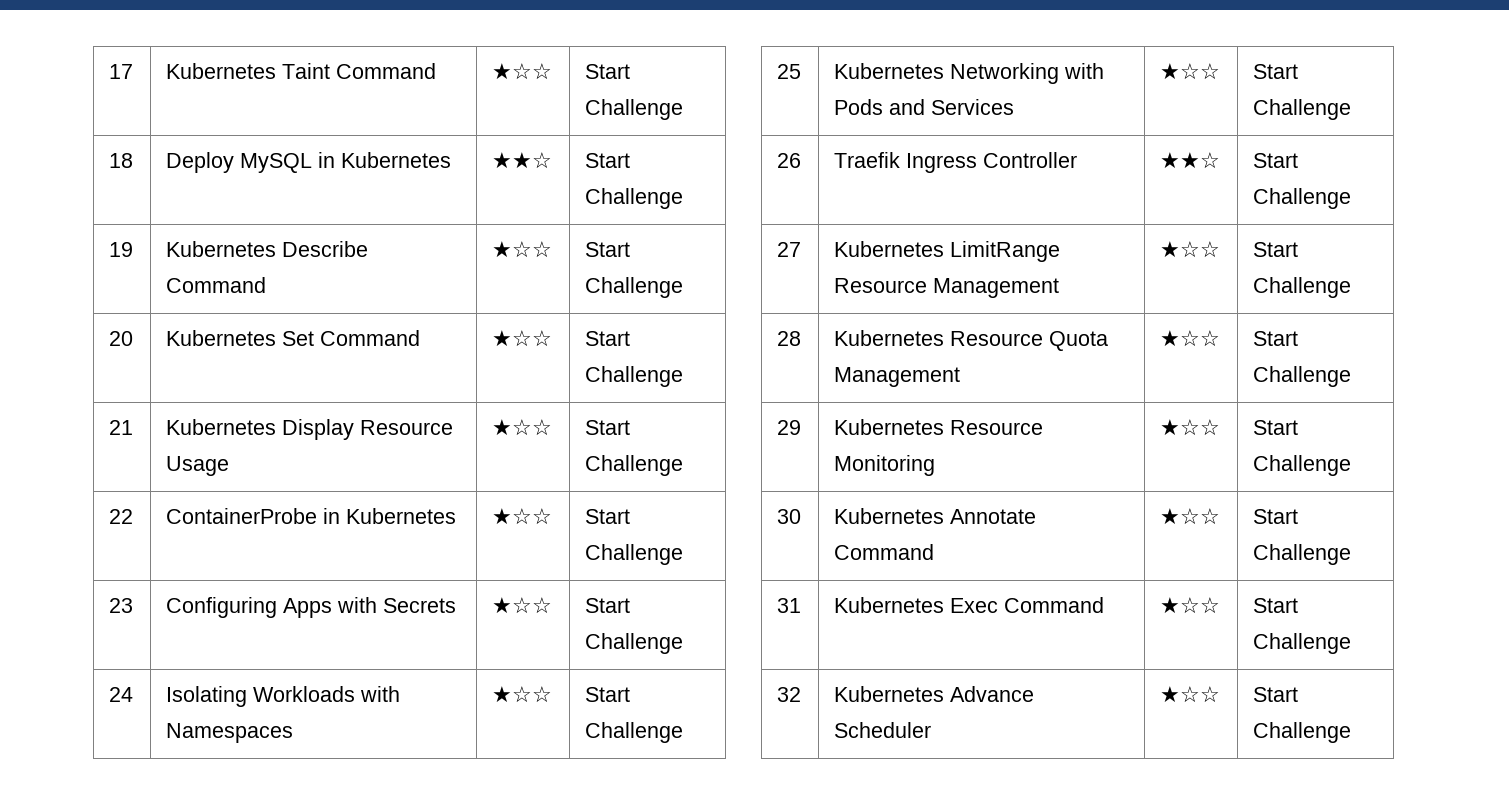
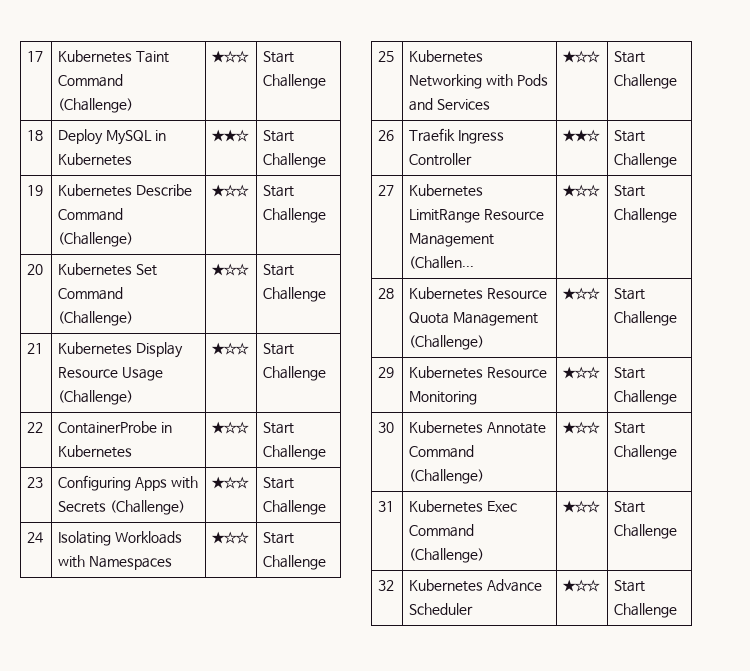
- 17 | Kubernetes Taint Command | ★☆☆ | Start Challenge
+ 17 | Kubernetes Taint Command (Challenge) | ★☆☆ | Start Challenge
- 19 | Kubernetes Describe Command | ★☆☆ | Start Challenge
+ 19 | Kubernetes Describe Command (Challenge) | ★☆☆ | Start Challenge
- 20 | Kubernetes Set Command | ★☆☆ | Start Challenge
+ 20 | Kubernetes Set Command (Challenge) | ★☆☆ | Start Challenge
- 21 | Kubernetes Display Resource Usage | ★☆☆ | Start Challenge
+ 21 | Kubernetes Display Resource Usage (Challenge) | ★☆☆ | Start Challenge
- 23 | Configuring Apps with Secrets | ★☆☆ | Start Challenge
+ 23 | Configuring Apps with Secrets (Challenge) | ★☆☆ | Start Challenge
- 27 | Kubernetes LimitRange Resource Management | ★☆☆ | Start Challenge
+ 27 | Kubernetes LimitRange Resource Management (Challen... | ★☆☆ | Start Challenge
- 28 | Kubernetes Resource Quota Management | ★☆☆ | Start Challenge
+ 28 | Kubernetes Resource Quota Management (Challenge) | ★☆☆ | Start Challenge
- 30 | Kubernetes Annotate Command | ★☆☆ | Start Challenge
+ 30 | Kubernetes Annotate Command (Challenge) | ★☆☆ | Start Challenge
- 31 | Kubernetes Exec Command | ★☆☆ | Start Challenge
+ 31 | Kubernetes Exec Command (Challenge) | ★☆☆ | Start Challenge

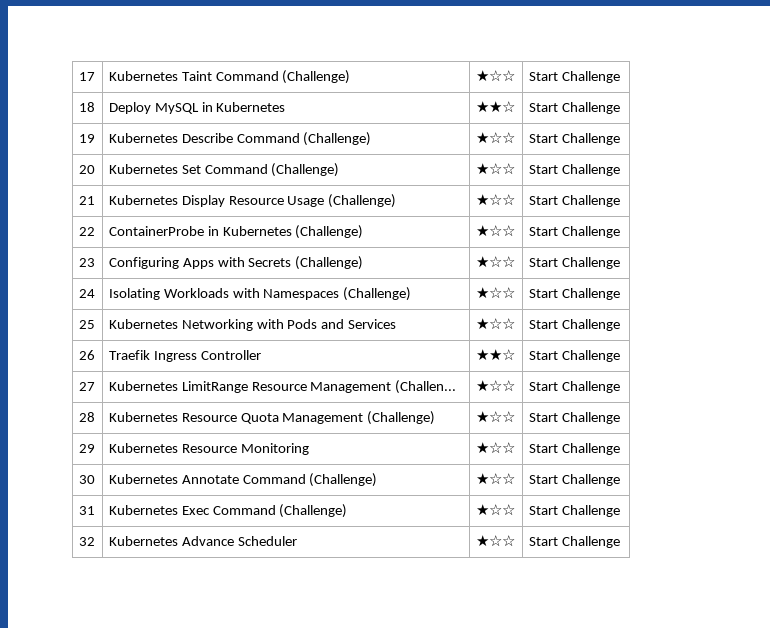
- 22 | ContainerProbe in Kubernetes | ★☆☆ | Start Challenge
+ 22 | ContainerProbe in Kubernetes (Challenge) | ★☆☆ | Start Challenge
- 24 | Isolating Workloads with Namespaces | ★☆☆ | Start Challenge
+ 24 | Isolating Workloads with Namespaces (Challenge) | ★☆☆ | Start Challenge

